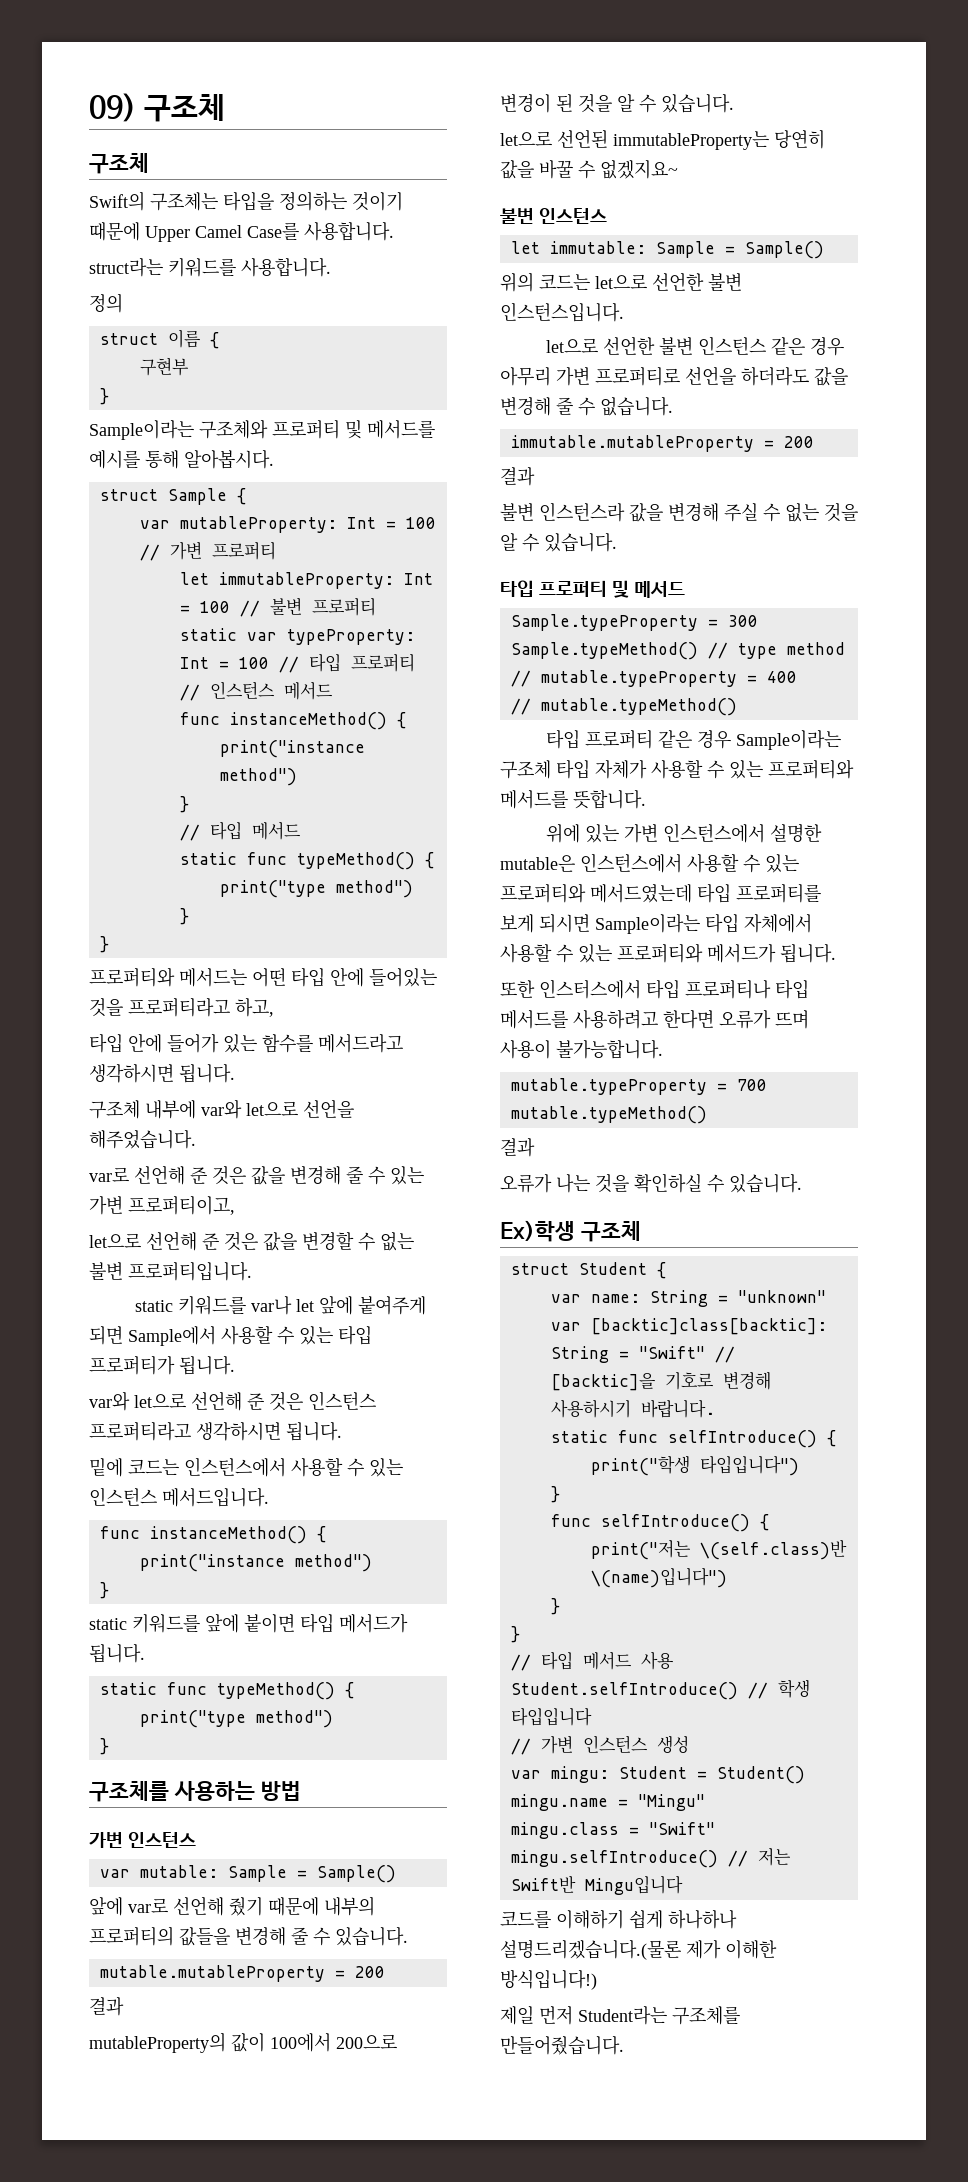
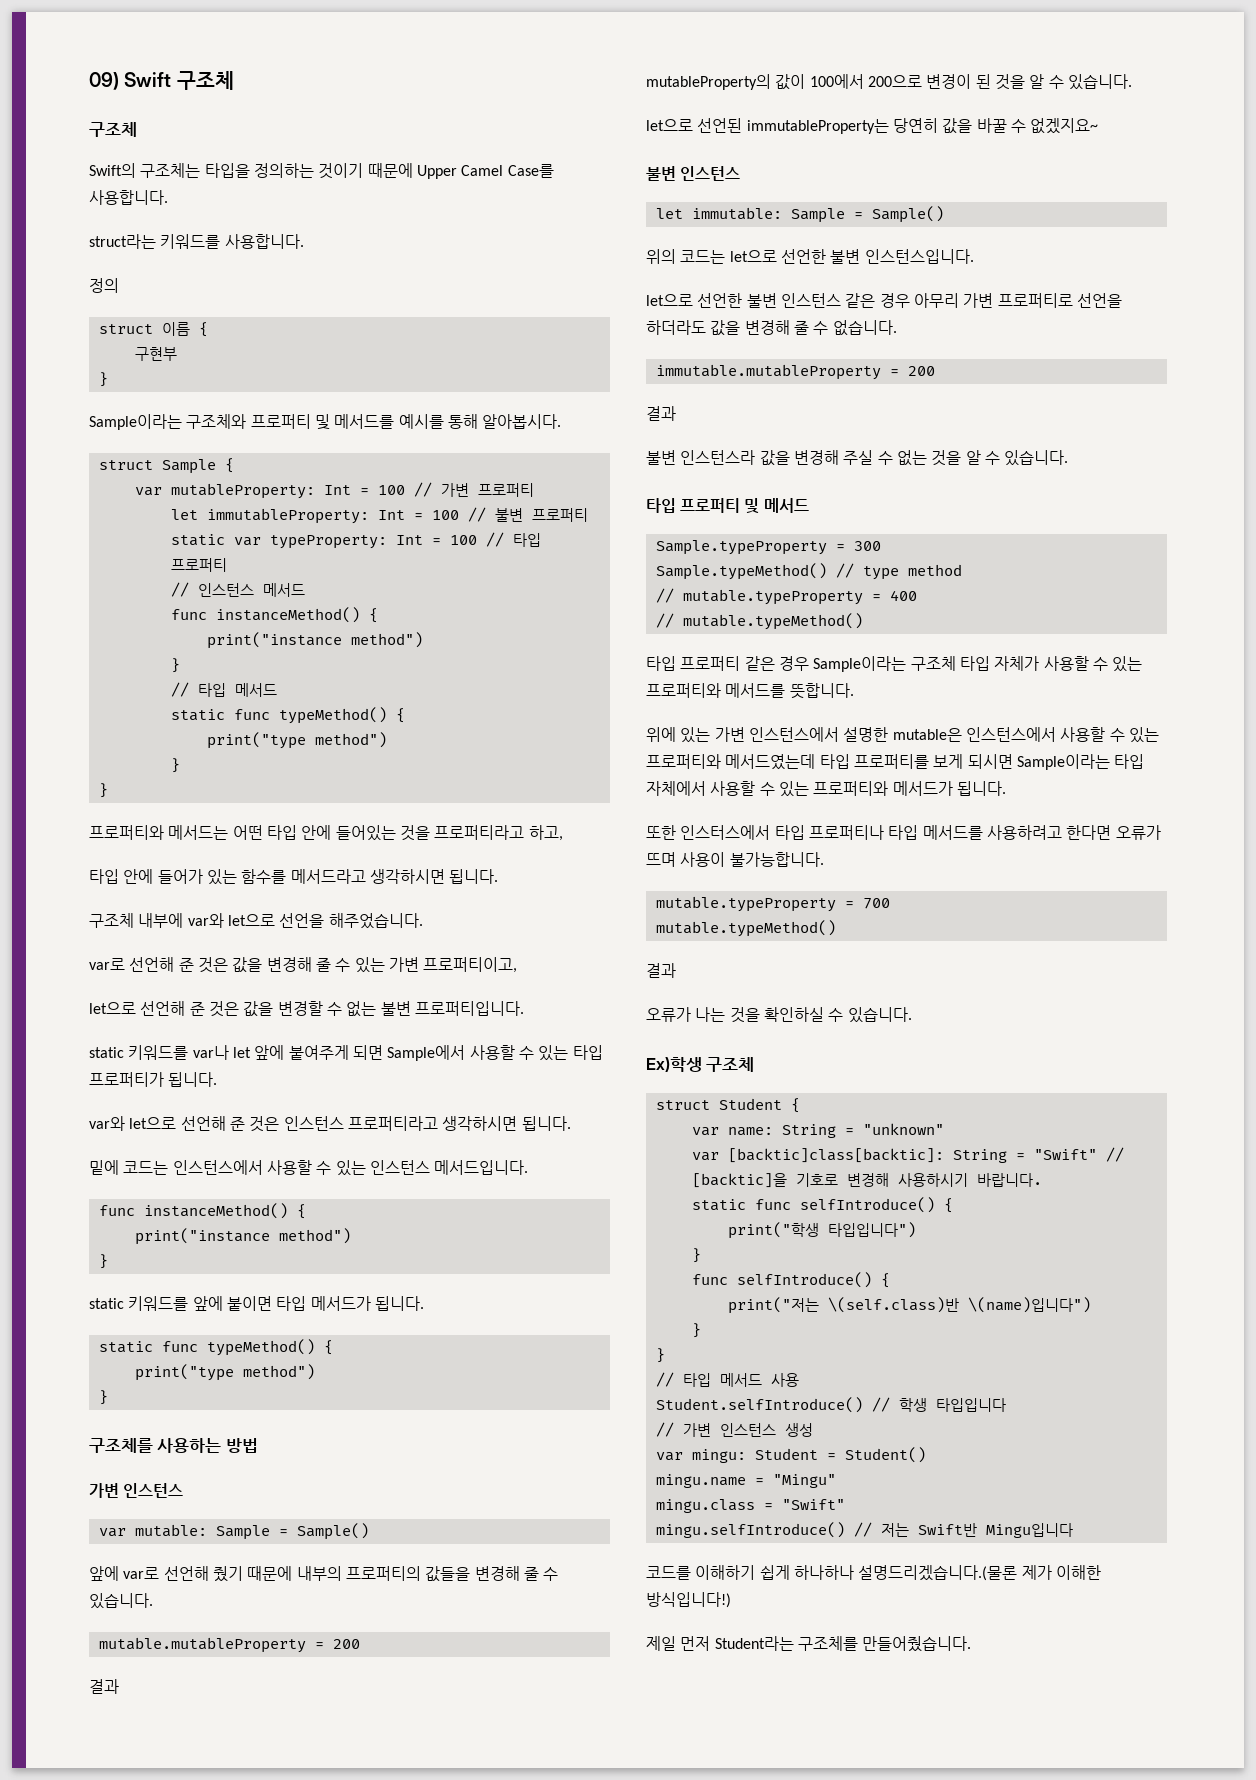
- 09) 구조체
+ 09) Swift 구조체

